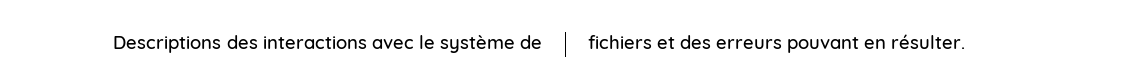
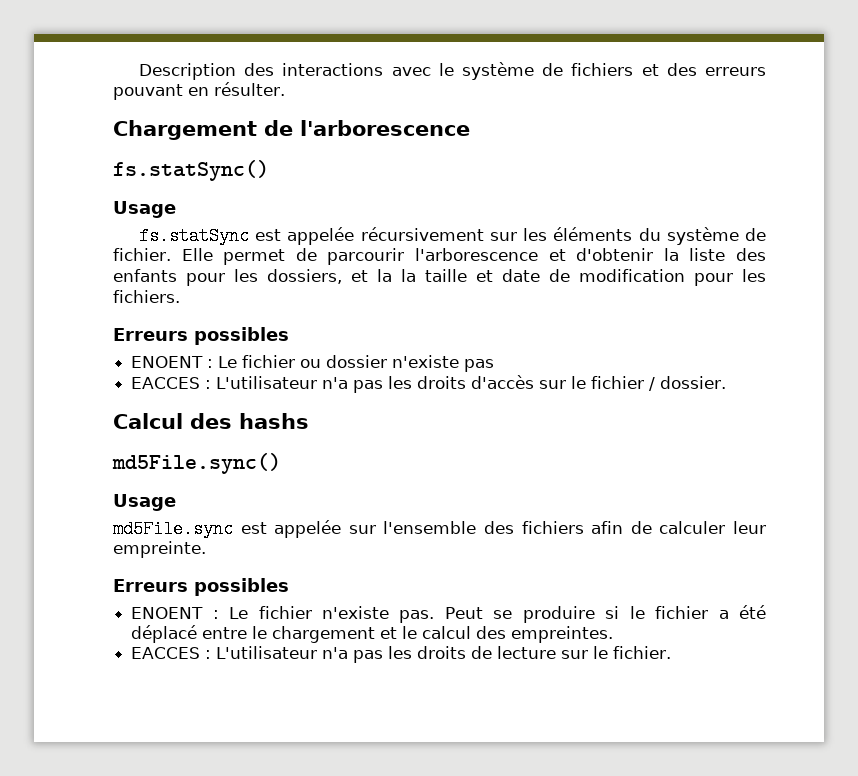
- Descriptions des interactions avec le système de fichiers et des erreurs pouvant en résulter.
+ Description des interactions avec le système de fichiers et des erreurs pouvant en résulter.
+ Chargement de l'arborescence
+ fs.statSync()
+ Usage
+ fs.statSync est appelée récursivement sur les éléments du système de fichier. Elle permet de parcourir l'arborescence et d'obtenir la liste des enfants pour les dossiers, et la la taille et date de modification pour les fichiers.
+ Erreurs possibles
+ ENOENT : Le fichier ou dossier n'existe pas
+ EACCES : L'utilisateur n'a pas les droits d'accès sur le fichier / dossier.
+ Calcul des hashs
+ md5File.sync()
+ Usage
+ md5File.sync est appelée sur l'ensemble des fichiers afin de calculer leur empreinte.
+ Erreurs possibles
+ ENOENT : Le fichier n'existe pas. Peut se produire si le fichier a été déplacé entre le chargement et le calcul des empreintes.
+ EACCES : L'utilisateur n'a pas les droits de lecture sur le fichier.

